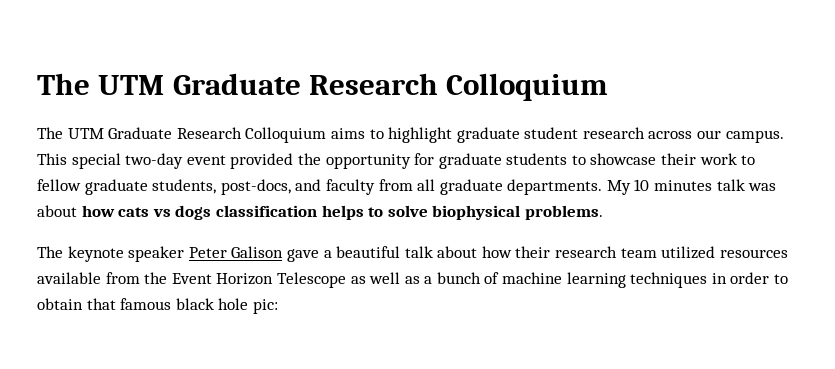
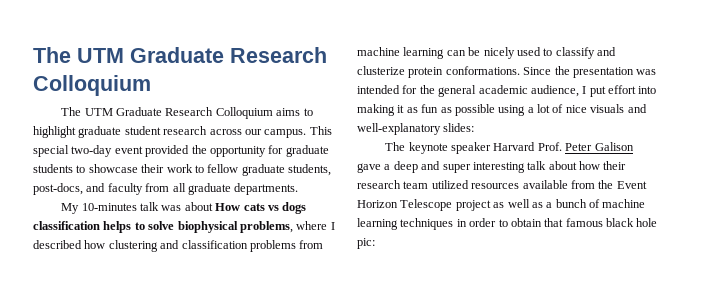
- This special two-day event provided the opportunity for graduate students to showcase their work to fellow graduate students, post-docs, and faculty from all graduate departments. My 10 minutes talk was about how cats vs dogs classification helps to solve biophysical problems.
+ This special two-day event provided the opportunity for graduate students to showcase their work to fellow graduate students, post-docs, and faculty from all graduate departments.
+ My 10-minutes talk was about How cats vs dogs classification helps to solve biophysical problems, where I described how clustering and classification problems from machine learning can be nicely used to classify and clusterize protein conformations. Since the presentation was intended for the general academic audience, I put effort into making it as fun as possible using a lot of nice visuals and well-explanatory slides:
- The keynote speaker Peter Galison gave a beautiful talk about how their research team utilized resources available from the Event Horizon Telescope as well as a bunch of machine learning techniques in order to obtain that famous black hole pic:
+ The keynote speaker Harvard Prof. Peter Galison gave a deep and super interesting talk about how their research team utilized resources available from the Event Horizon Telescope project as well as a bunch of machine learning techniques in order to obtain that famous black hole pic:

